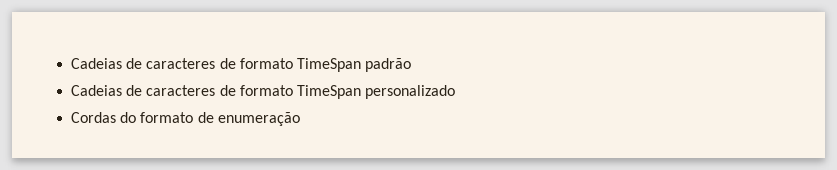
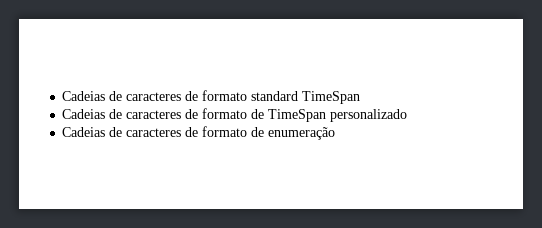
- Cadeias de caracteres de formato TimeSpan padrão
- Cadeias de caracteres de formato TimeSpan personalizado
+ Cadeias de caracteres de formato standard TimeSpan
+ Cadeias de caracteres de formato de TimeSpan personalizado
- Cordas do formato de enumeração
+ Cadeias de caracteres de formato de enumeração

